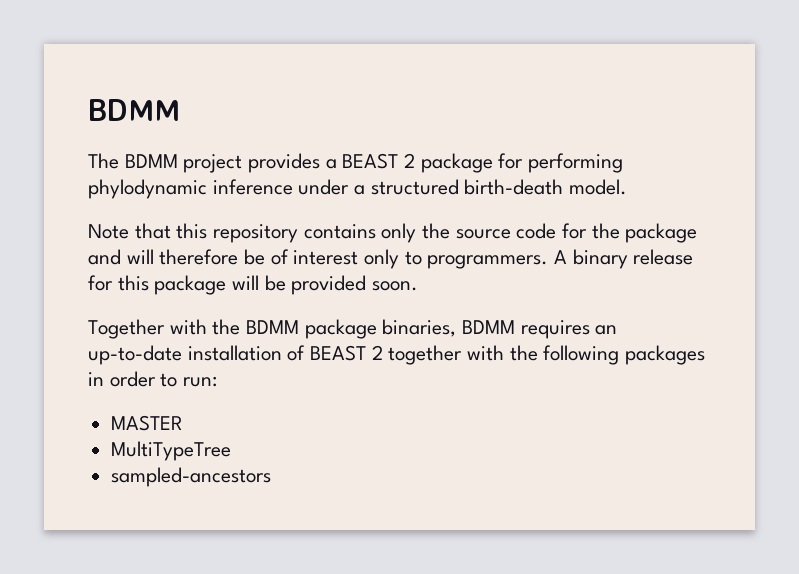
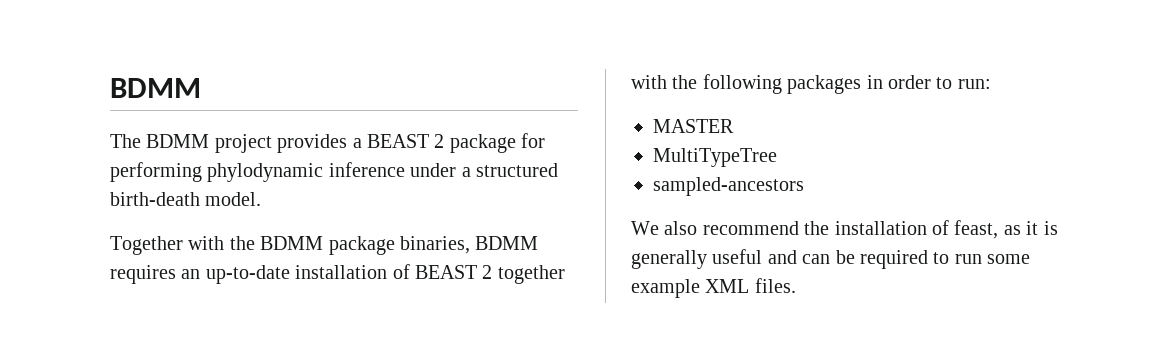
- Note that this repository contains only the source code for the package and will therefore be of interest only to programmers. A binary release for this package will be provided soon.
+ We also recommend the installation of feast, as it is generally useful and can be required to run some example XML files.

